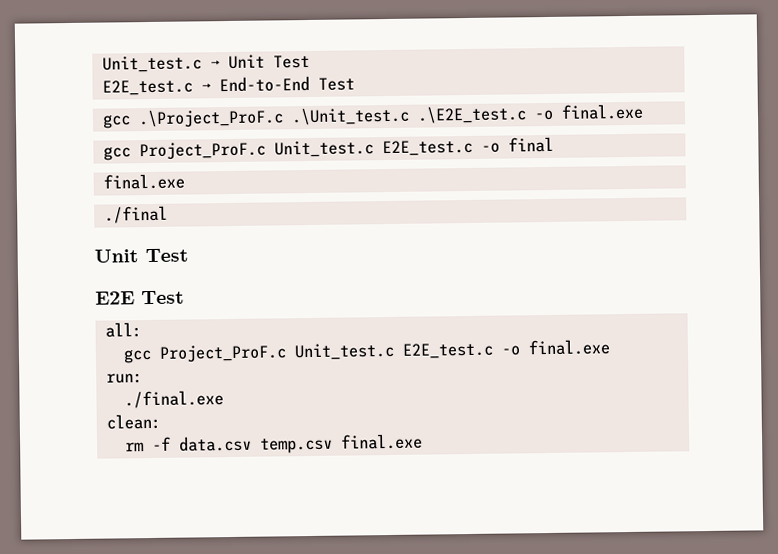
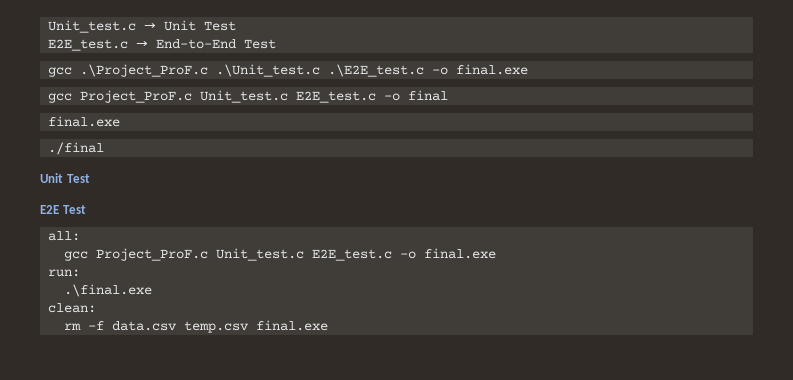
- ./final.exe
+ .\final.exe

